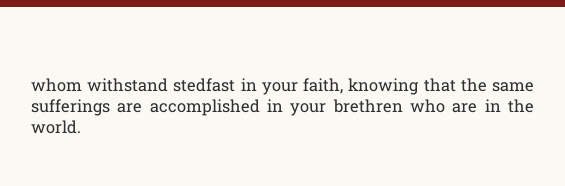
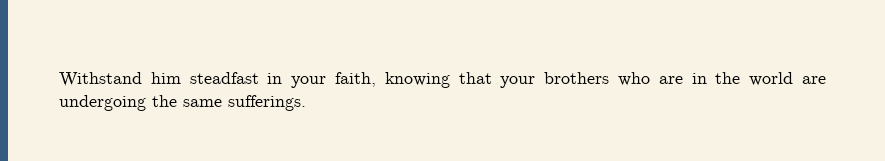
- whom withstand stedfast in your faith, knowing that the same sufferings are accomplished in your brethren who are in the world.
+ Withstand him steadfast in your faith, knowing that your brothers who are in the world are undergoing the same sufferings.

